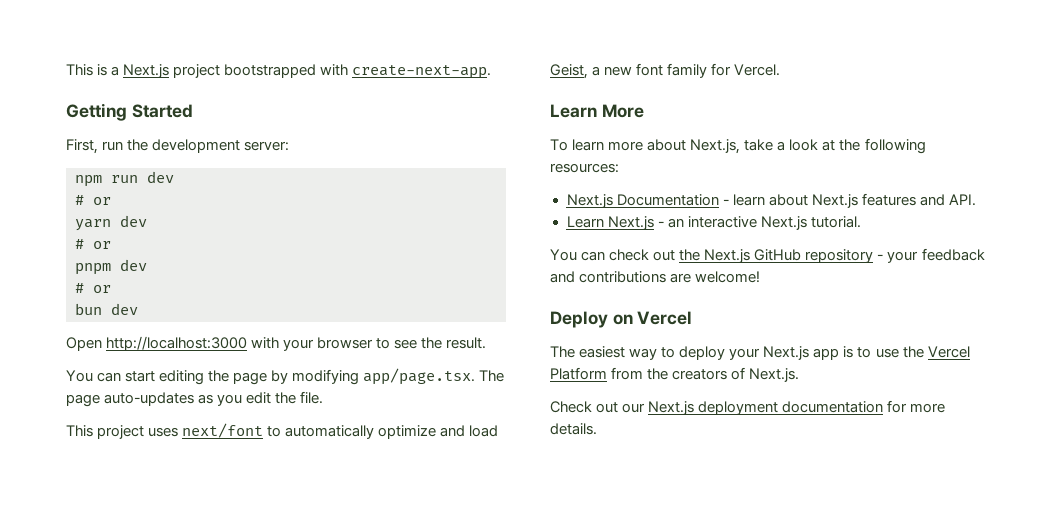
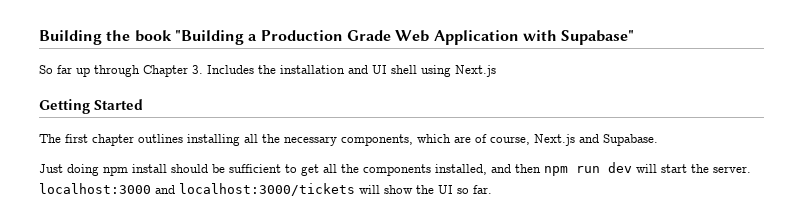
- This is a Next.js project bootstrapped with create-next-app.
+ Building the book "Building a Production Grade Web Application with Supabase"
+ So far up through Chapter 3. Includes the installation and UI shell using Next.js
  Getting Started
- First, run the development server:
- npm run dev
- # or
- yarn dev
- # or
- pnpm dev
- # or
- bun dev
- Open http://localhost:3000 with your browser to see the result.
- You can start editing the page by modifying app/page.tsx. The page auto-updates as you edit the file.
- This project uses next/font to automatically optimize and load Geist, a new font family for Vercel.
- Learn More
- To learn more about Next.js, take a look at the following resources:
- Next.js Documentation - learn about Next.js features and API.
- Learn Next.js - an interactive Next.js tutorial.
- You can check out the Next.js GitHub repository - your feedback and contributions are welcome!
- Deploy on Vercel
- The easiest way to deploy your Next.js app is to use the Vercel Platform from the creators of Next.js.
- Check out our Next.js deployment documentation for more details.
+ The first chapter outlines installing all the necessary components, which are of course, Next.js and Supabase.
+ Just doing npm install should be sufficient to get all the components installed, and then npm run dev will start the server. localhost:3000 and localhost:3000/tickets will show the UI so far.

